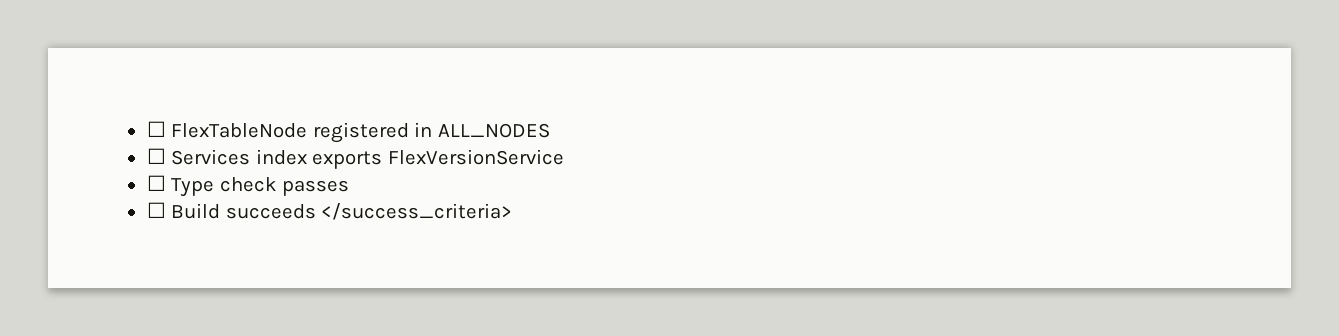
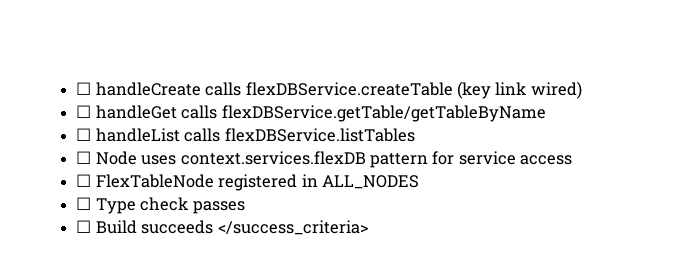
+ ☐ handleCreate calls flexDBService.createTable (key link wired)
+ ☐ handleGet calls flexDBService.getTable/getTableByName
+ ☐ handleList calls flexDBService.listTables
+ ☐ Node uses context.services.flexDB pattern for service access
- ☐ Services index exports FlexVersionService

